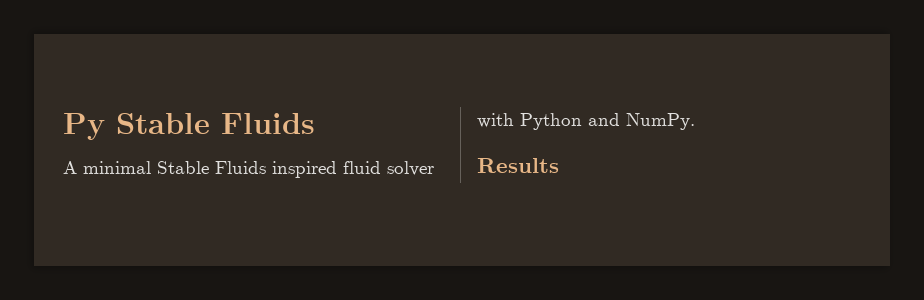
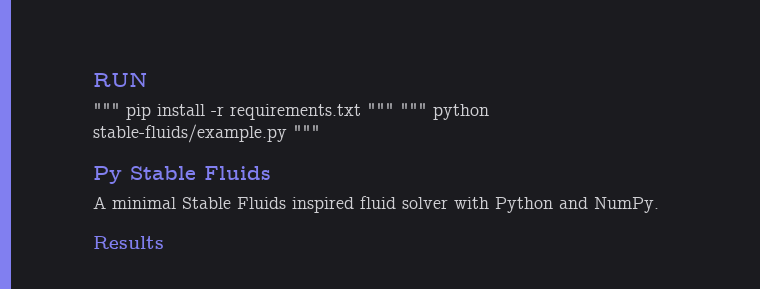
+ RUN
+ """ pip install -r requirements.txt """ """ python stable-fluids/example.py """

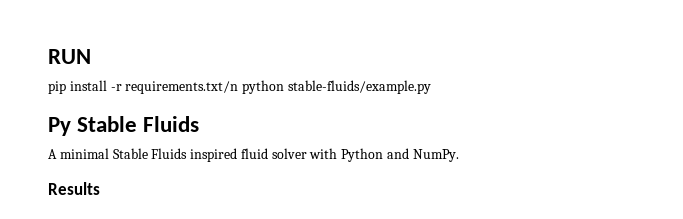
- """ pip install -r requirements.txt """ """ python stable-fluids/example.py """
+ pip install -r requirements.txt/n python stable-fluids/example.py

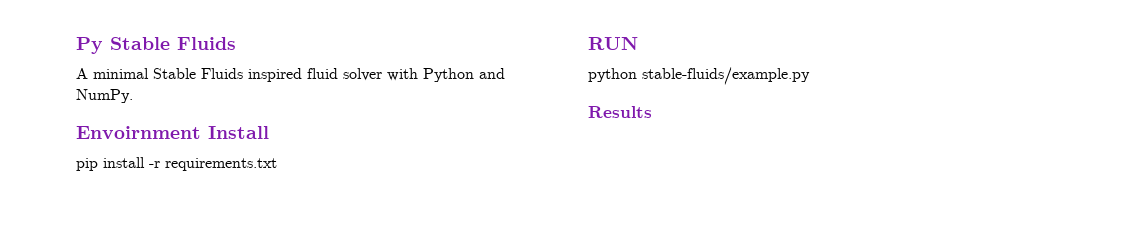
- RUN
- pip install -r requirements.txt/n python stable-fluids/example.py
+ Envoirnment Install
+ pip install -r requirements.txt
+ RUN
+ python stable-fluids/example.py

